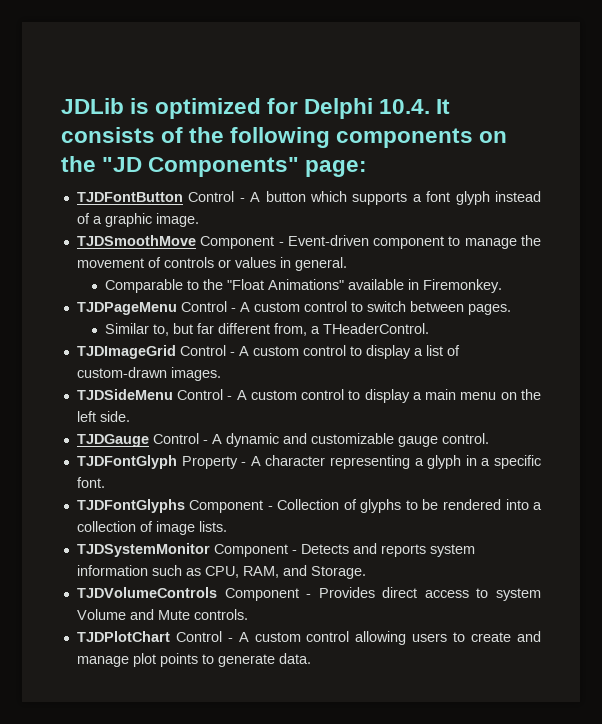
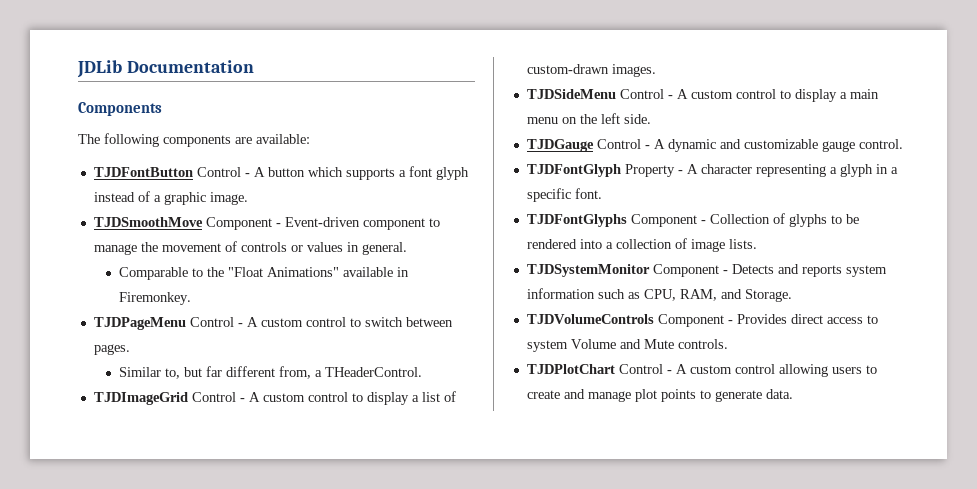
- JDLib is optimized for Delphi 10.4. It consists of the following components on the "JD Components" page:
+ JDLib Documentation
+ Components
+ The following components are available:

